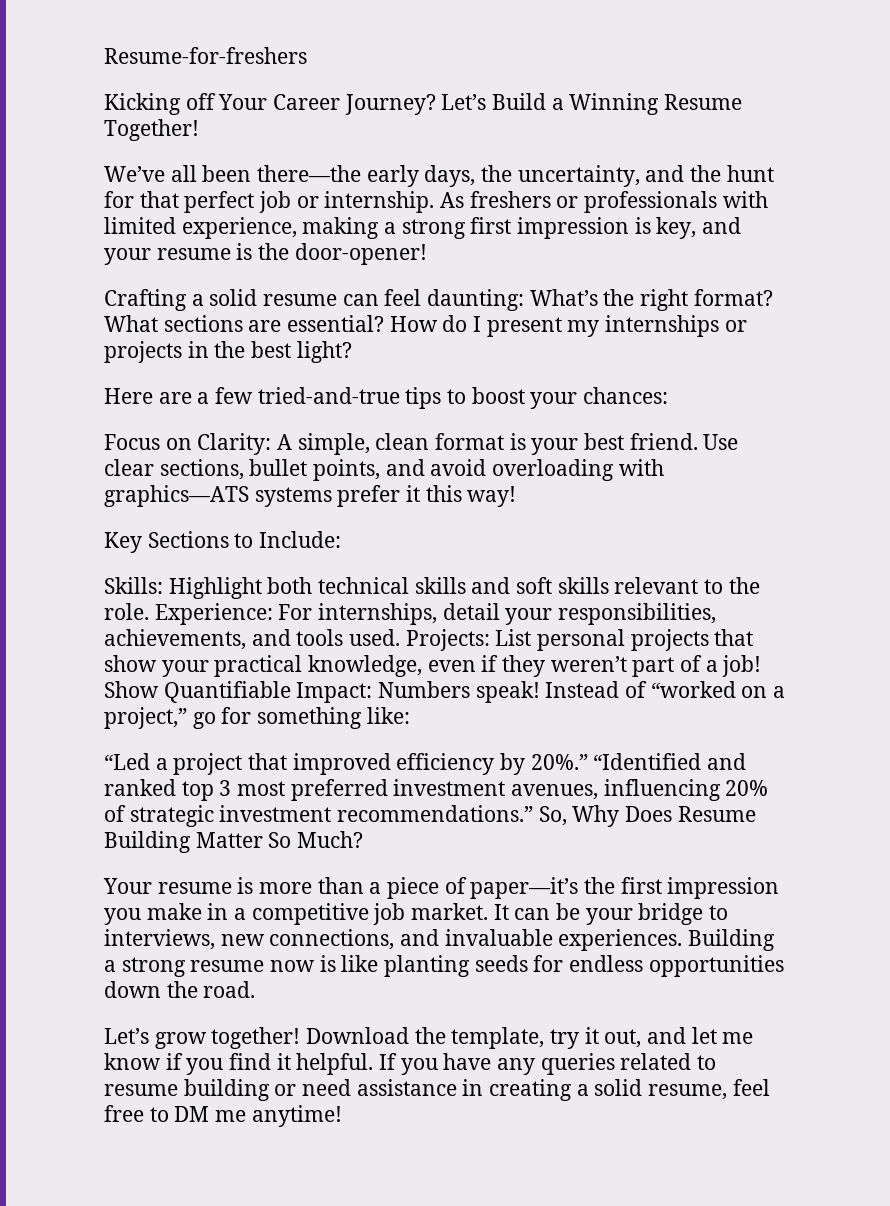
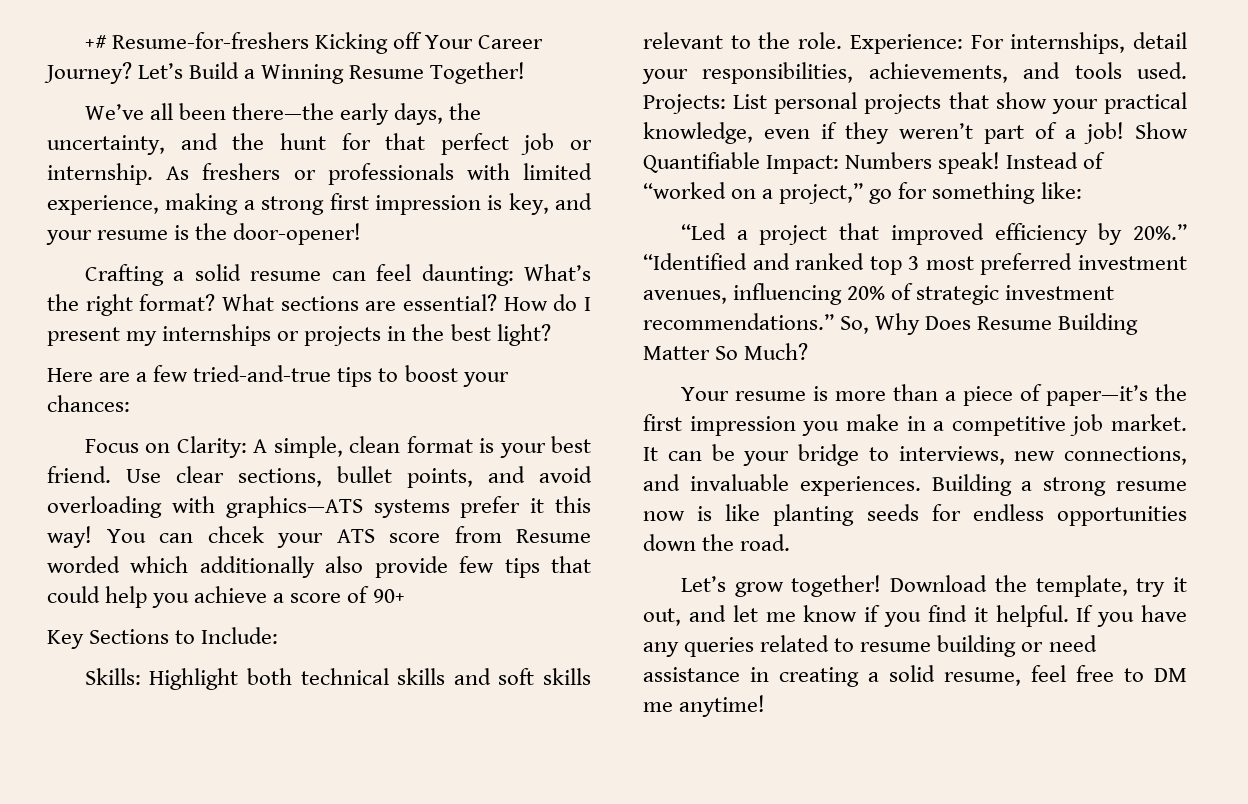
- Resume-for-freshers
- Kicking off Your Career Journey?
+ +# Resume-for-freshers Kicking off Your Career Journey?
+ You can chcek your ATS score from Resume worded which additionally also provide few tips that could help you achieve a score of 90+

